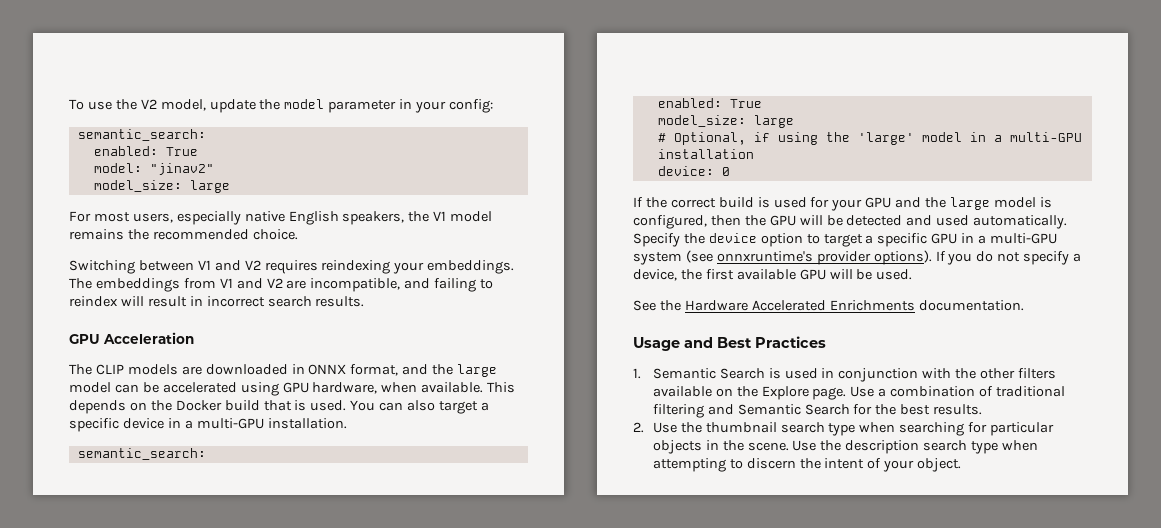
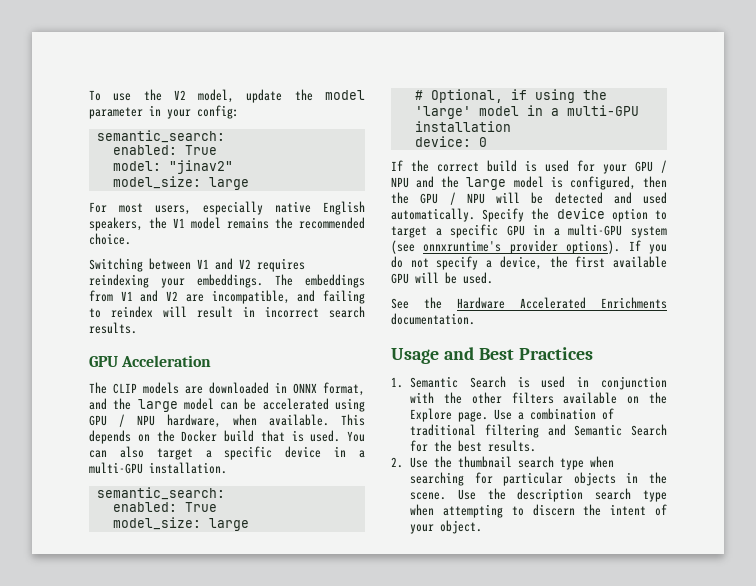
- The CLIP models are downloaded in ONNX format, and the large model can be accelerated using GPU hardware, when available.
+ The CLIP models are downloaded in ONNX format, and the large model can be accelerated using GPU / NPU hardware, when available.
- If the correct build is used for your GPU and the large model is configured, then the GPU will be detected and used automatically.
+ If the correct build is used for your GPU / NPU and the large model is configured, then the GPU / NPU will be detected and used automatically.

